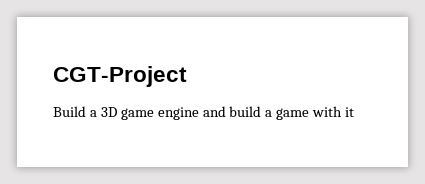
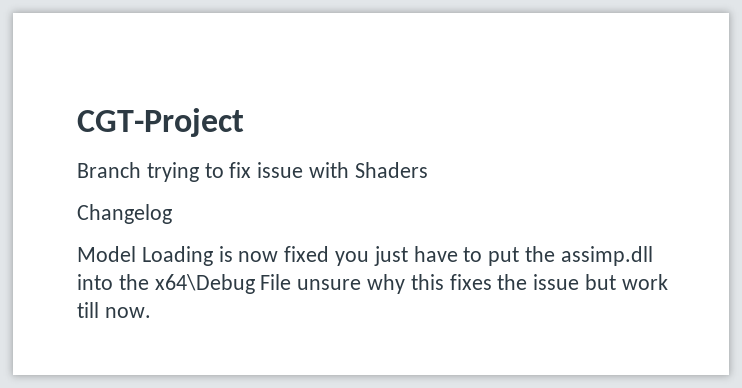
- Build a 3D game engine and build a game with it
+ Branch trying to fix issue with Shaders
+ Changelog
+ Model Loading is now fixed you just have to put the assimp.dll into the x64\Debug File unsure why this fixes the issue but work till now.

